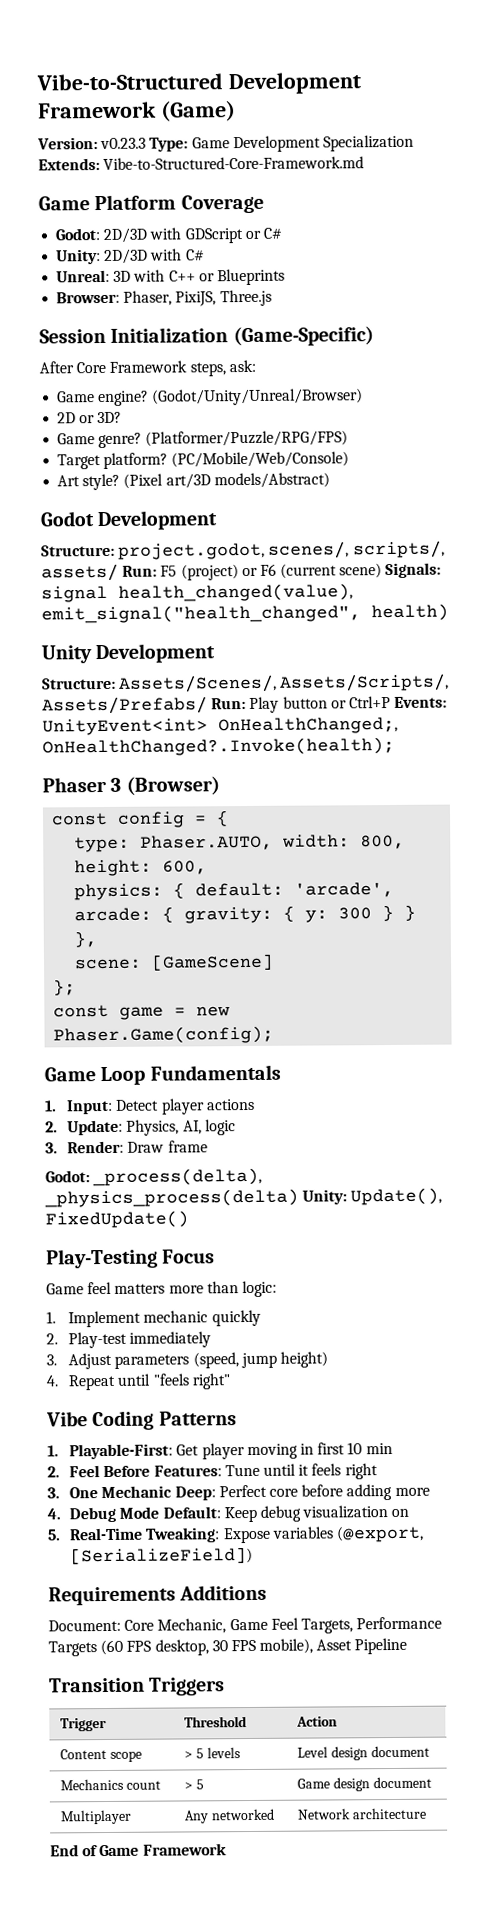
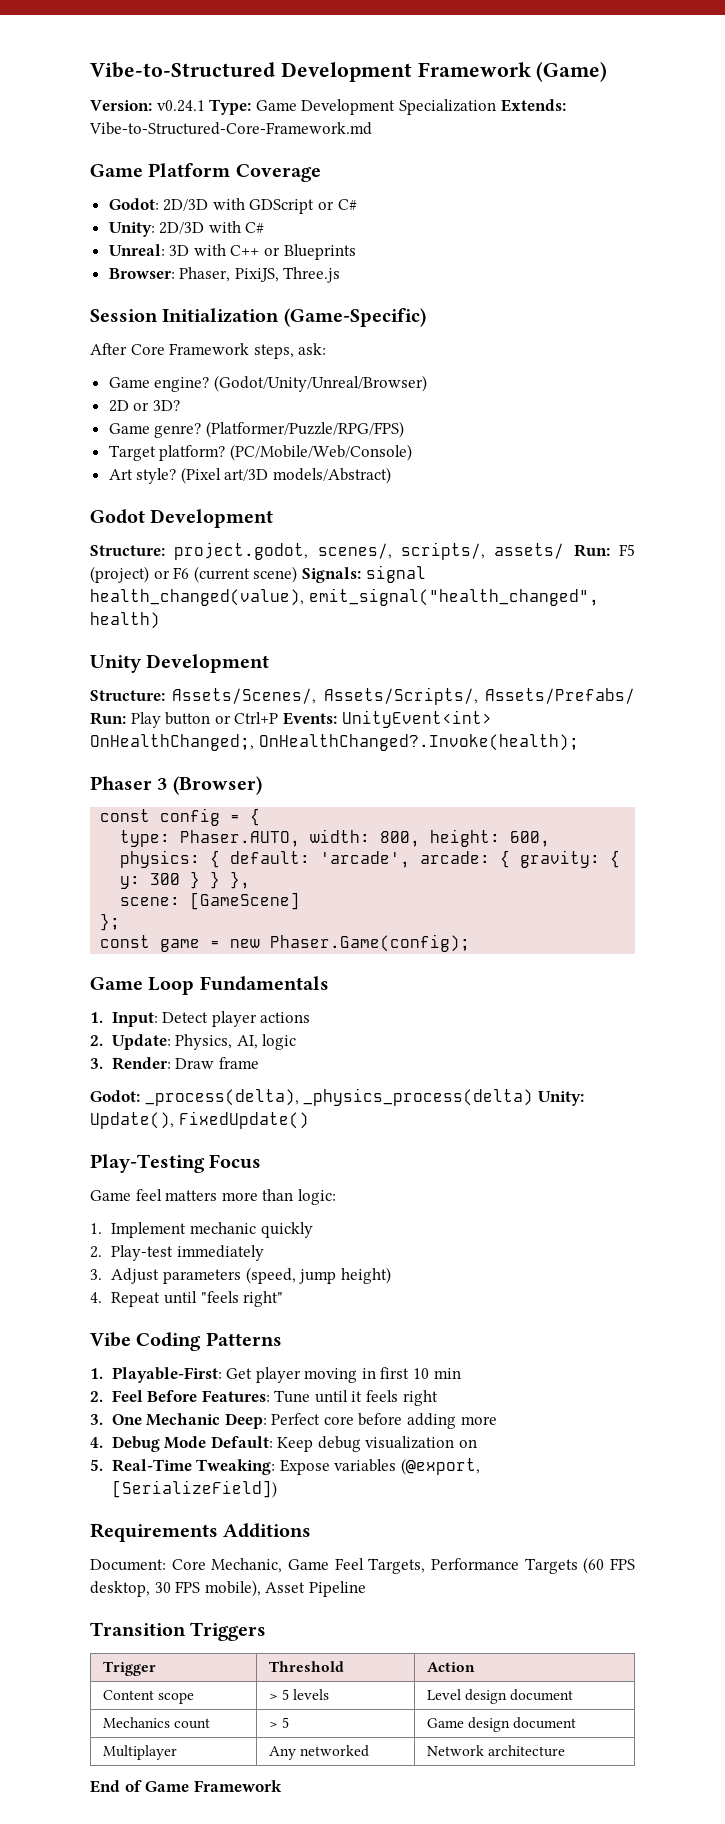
- Version: v0.23.3 Type: Game Development Specialization Extends: Vibe-to-Structured-Core-Framework.md
+ Version: v0.24.1 Type: Game Development Specialization Extends: Vibe-to-Structured-Core-Framework.md

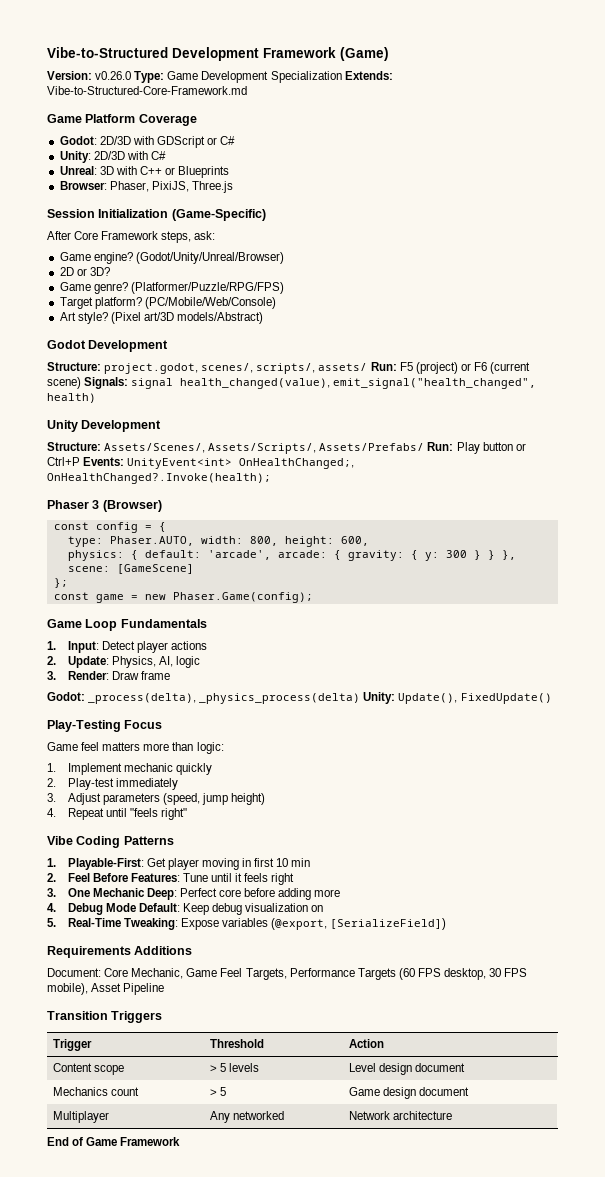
- Version: v0.24.1 Type: Game Development Specialization Extends: Vibe-to-Structured-Core-Framework.md
+ Version: v0.26.0 Type: Game Development Specialization Extends: Vibe-to-Structured-Core-Framework.md

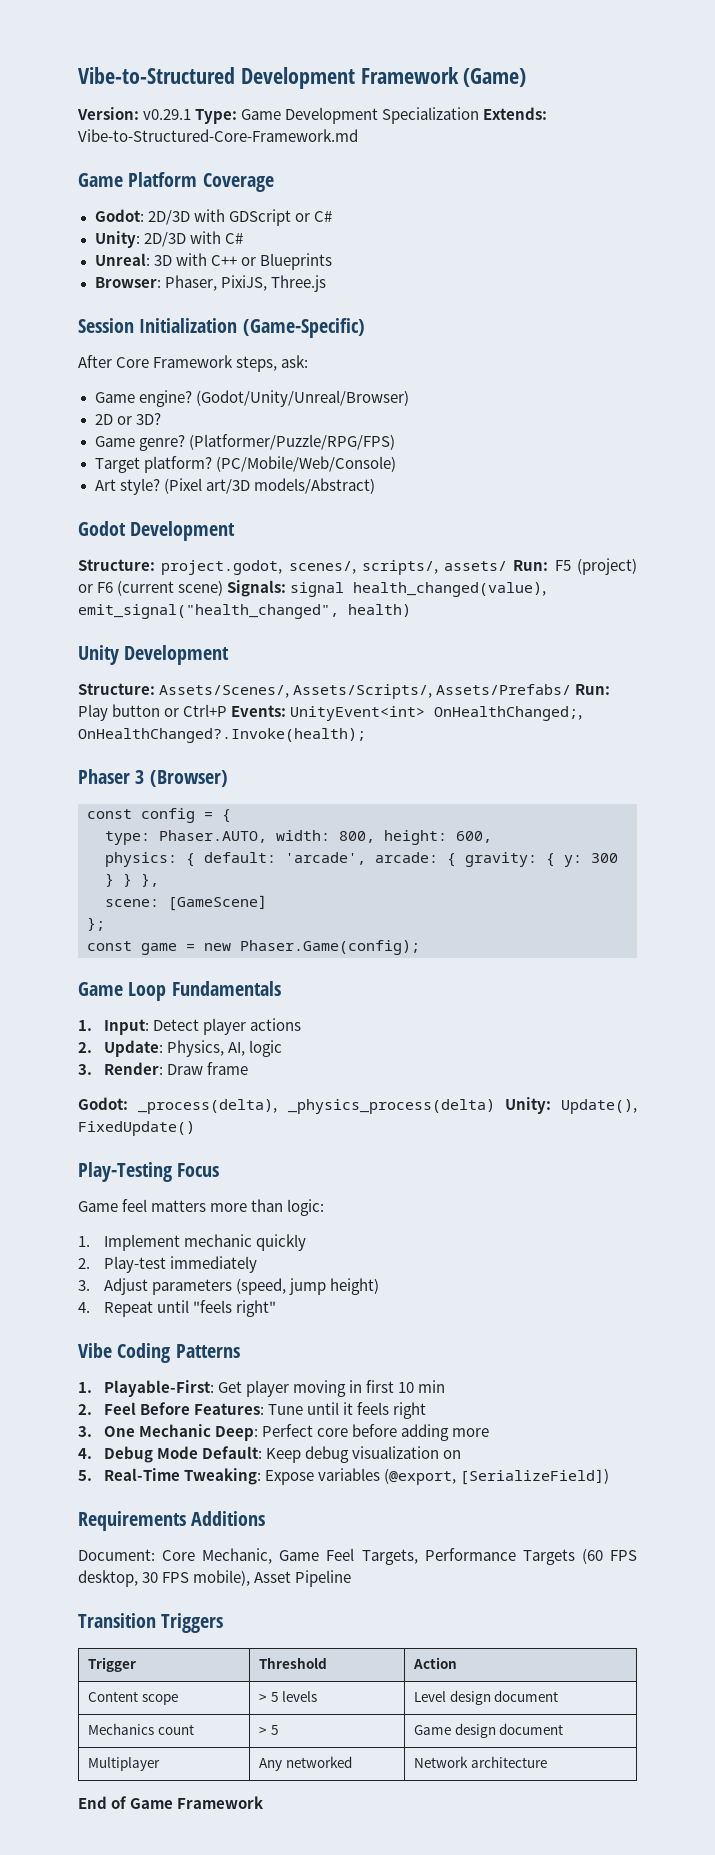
- Version: v0.26.0 Type: Game Development Specialization Extends: Vibe-to-Structured-Core-Framework.md
+ Version: v0.29.1 Type: Game Development Specialization Extends: Vibe-to-Structured-Core-Framework.md

